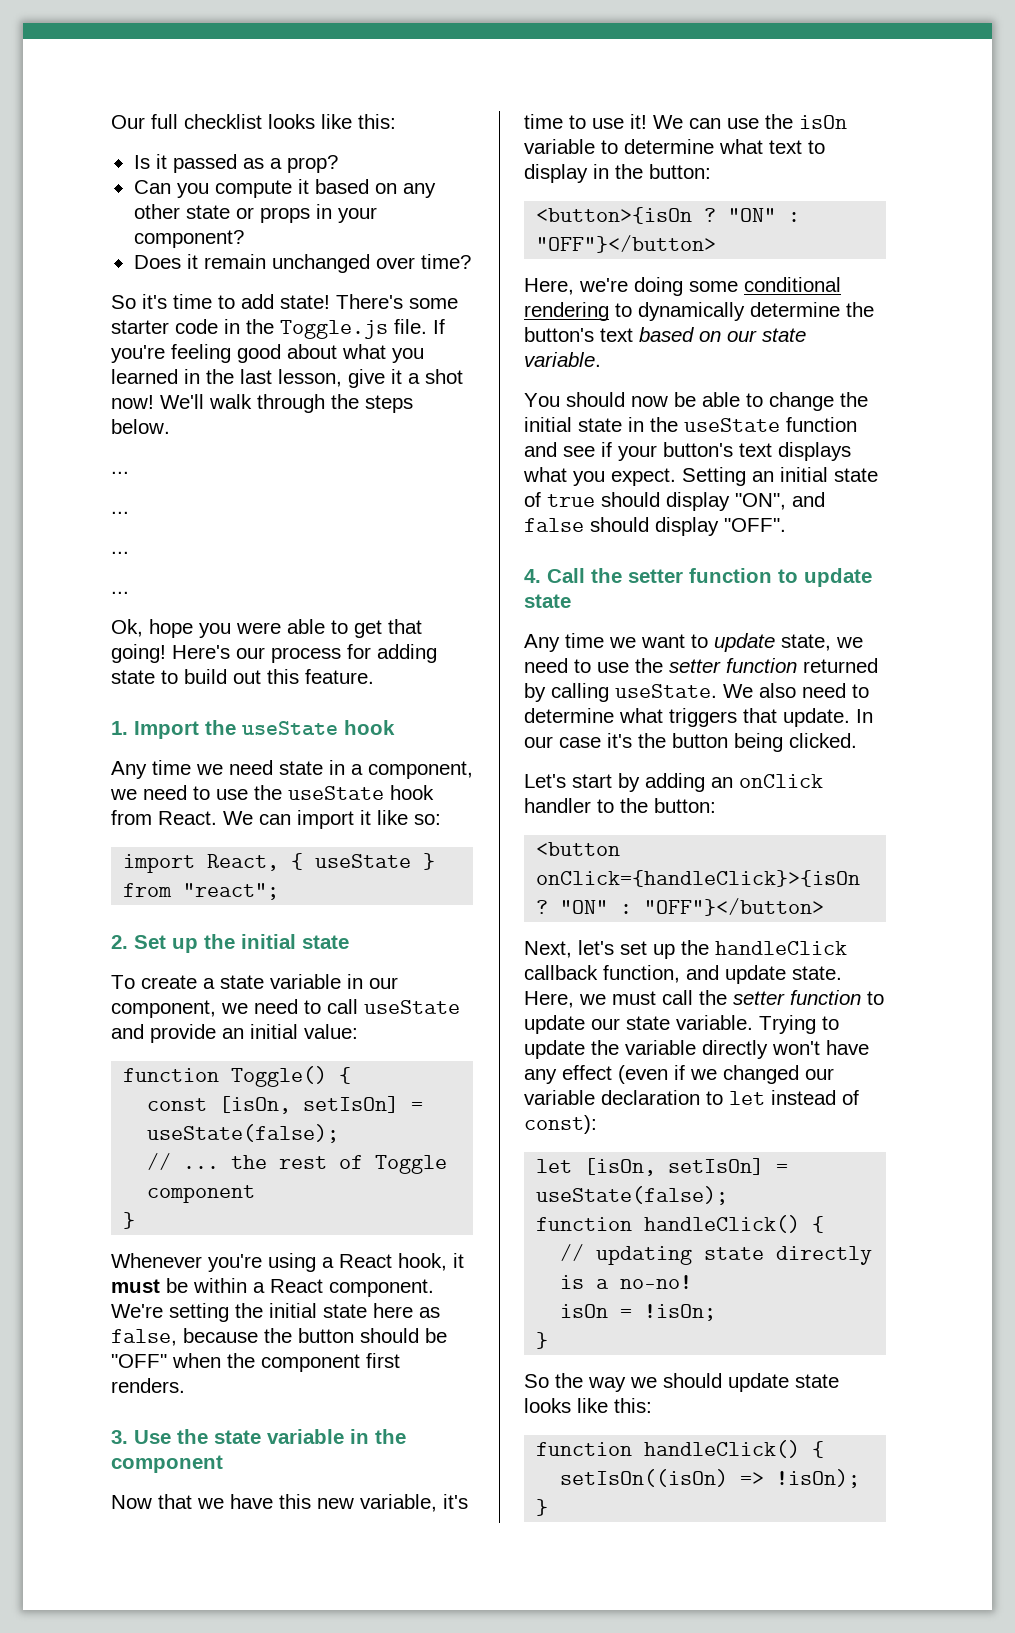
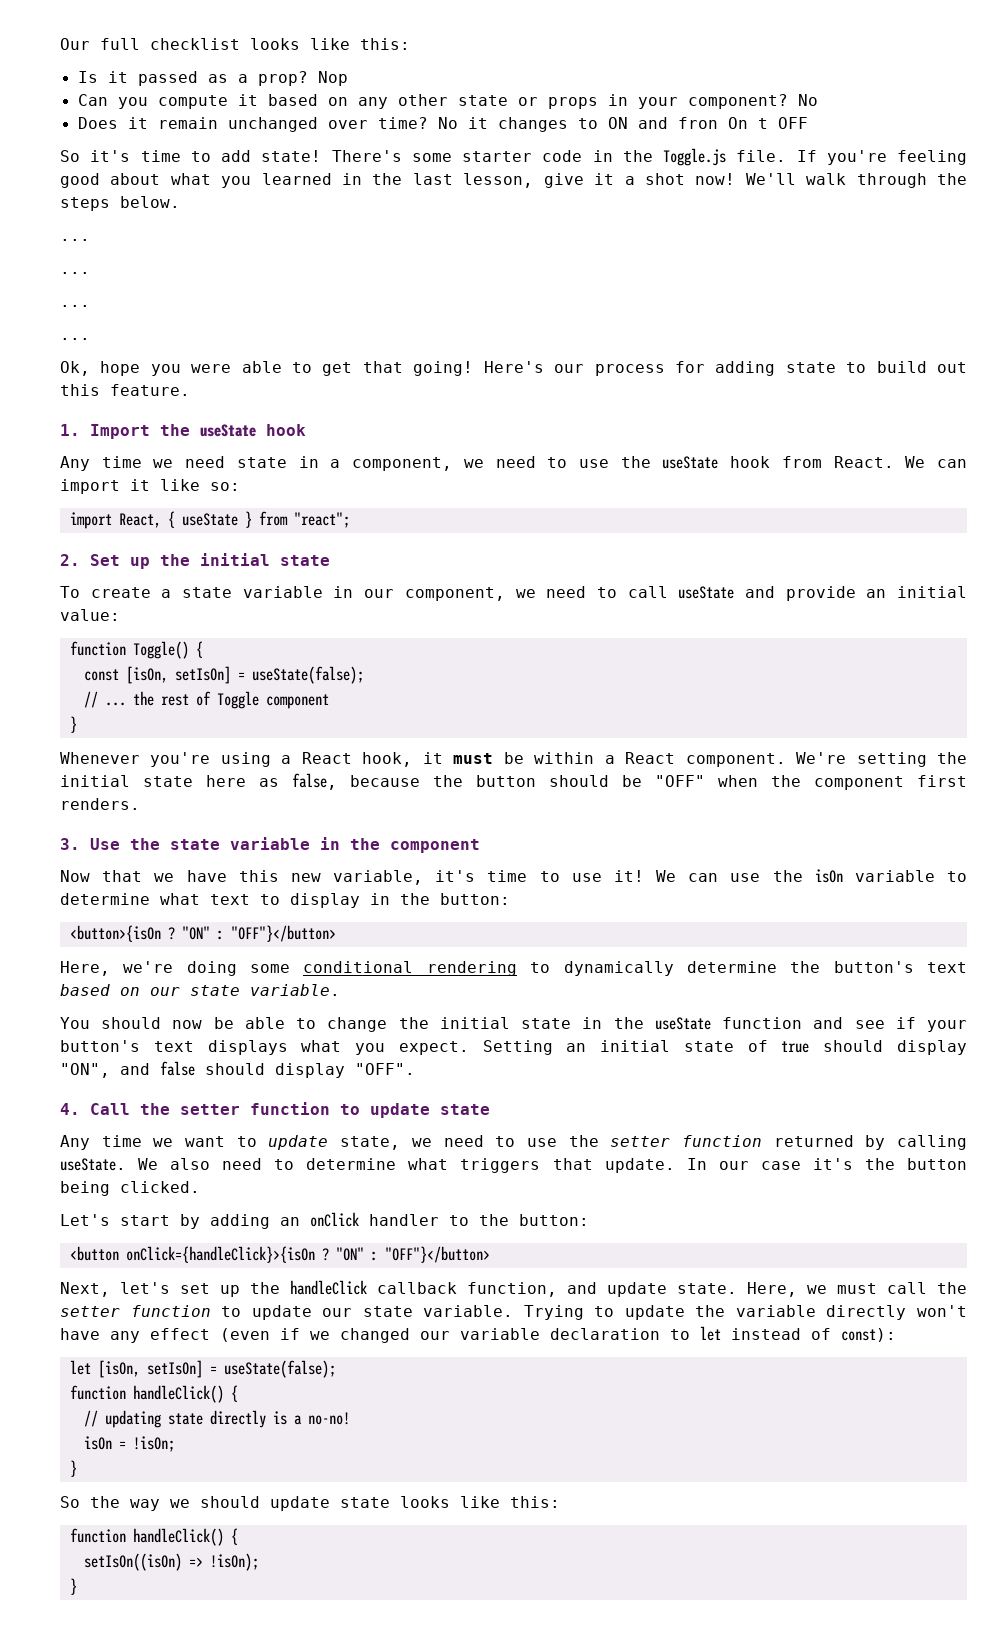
+ Nop
- Can you compute it based on any other state or props in your component?
+ Can you compute it based on any other state or props in your component? No
+ No it changes to ON and fron On t OFF

